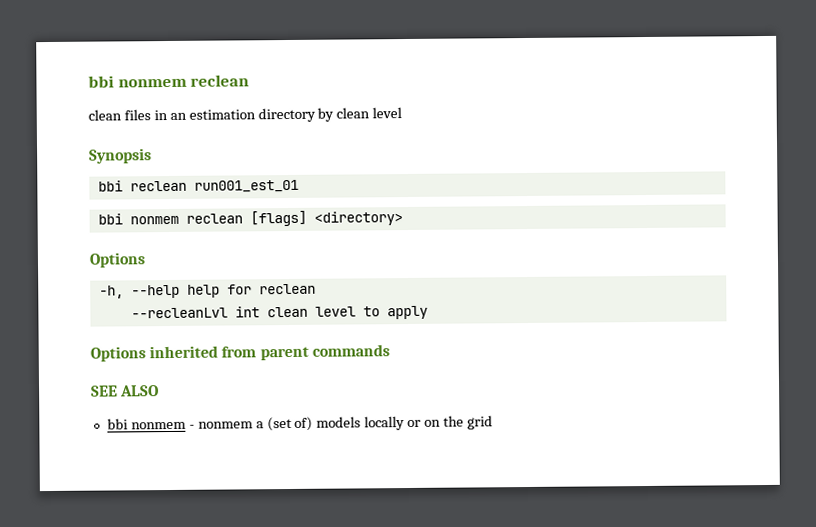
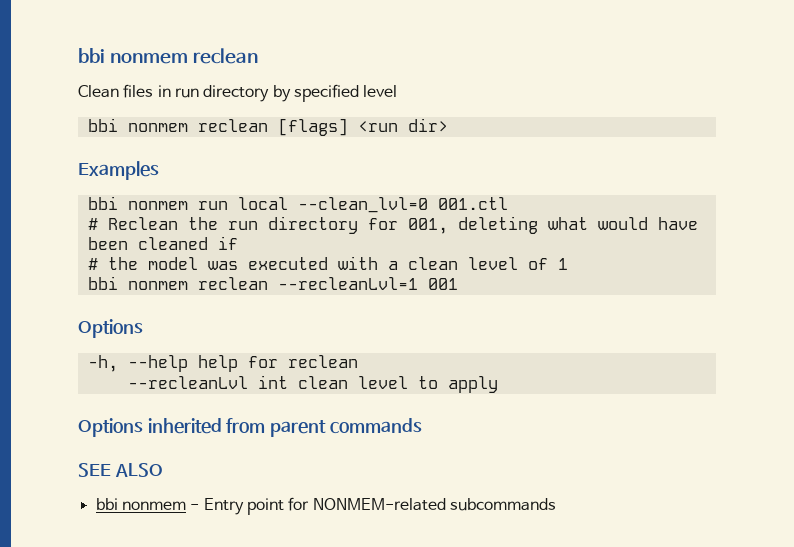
- clean files in an estimation directory by clean level
- Synopsis
- bbi reclean run001_est_01
+ Clean files in run directory by specified level
- bbi nonmem reclean [flags] <directory>
+ bbi nonmem reclean [flags] <run dir>
+ Examples
+ bbi nonmem run local --clean_lvl=0 001.ctl
+ # Reclean the run directory for 001, deleting what would have been cleaned if
+ # the model was executed with a clean level of 1
+ bbi nonmem reclean --recleanLvl=1 001
- bbi nonmem - nonmem a (set of) models locally or on the grid
+ bbi nonmem - Entry point for NONMEM-related subcommands

